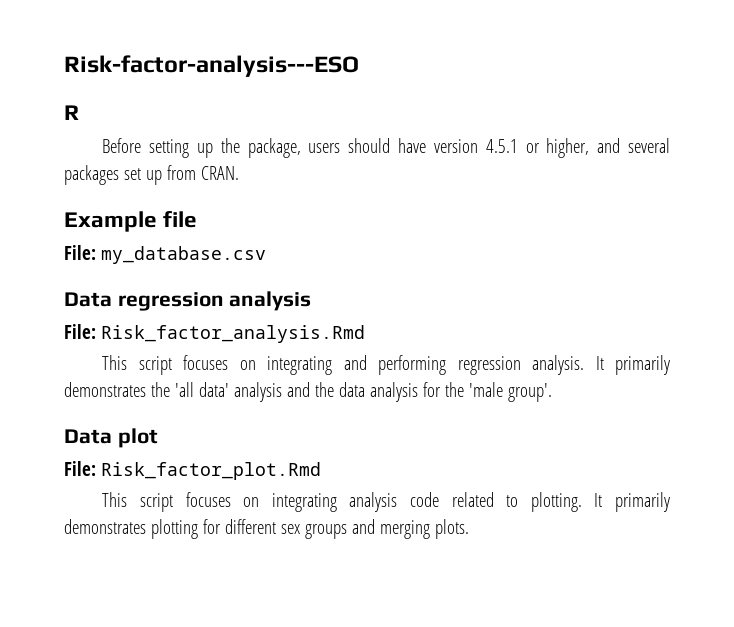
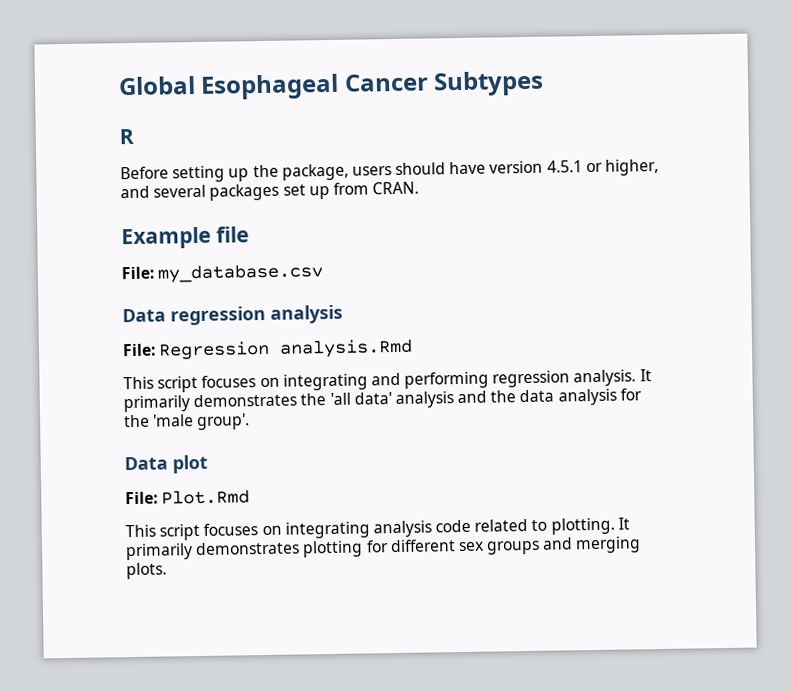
- Risk-factor-analysis---ESO
+ Global Esophageal Cancer Subtypes
- File: Risk_factor_analysis.Rmd
+ File: Regression analysis.Rmd
- File: Risk_factor_plot.Rmd
+ File: Plot.Rmd

